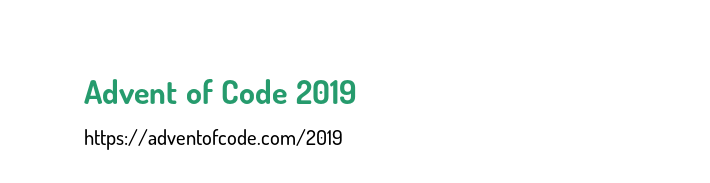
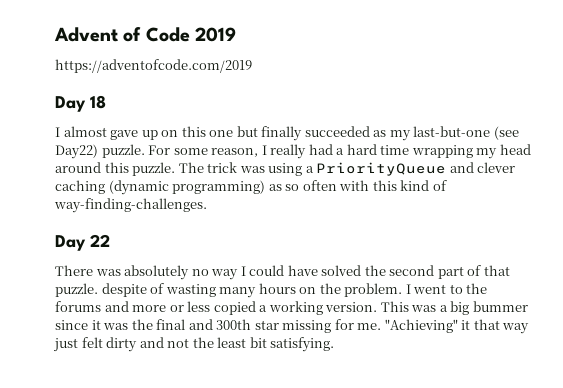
+ Day 18
+ I almost gave up on this one but finally succeeded as my last-but-one (see Day22) puzzle. For some reason, I really had a hard time wrapping my head around this puzzle. The trick was using a PriorityQueue and clever caching (dynamic programming) as so often with this kind of way-finding-challenges.
+ Day 22
+ There was absolutely no way I could have solved the second part of that puzzle. despite of wasting many hours on the problem. I went to the forums and more or less copied a working version. This was a big bummer since it was the final and 300th star missing for me. "Achieving" it that way just felt dirty and not the least bit satisfying.

